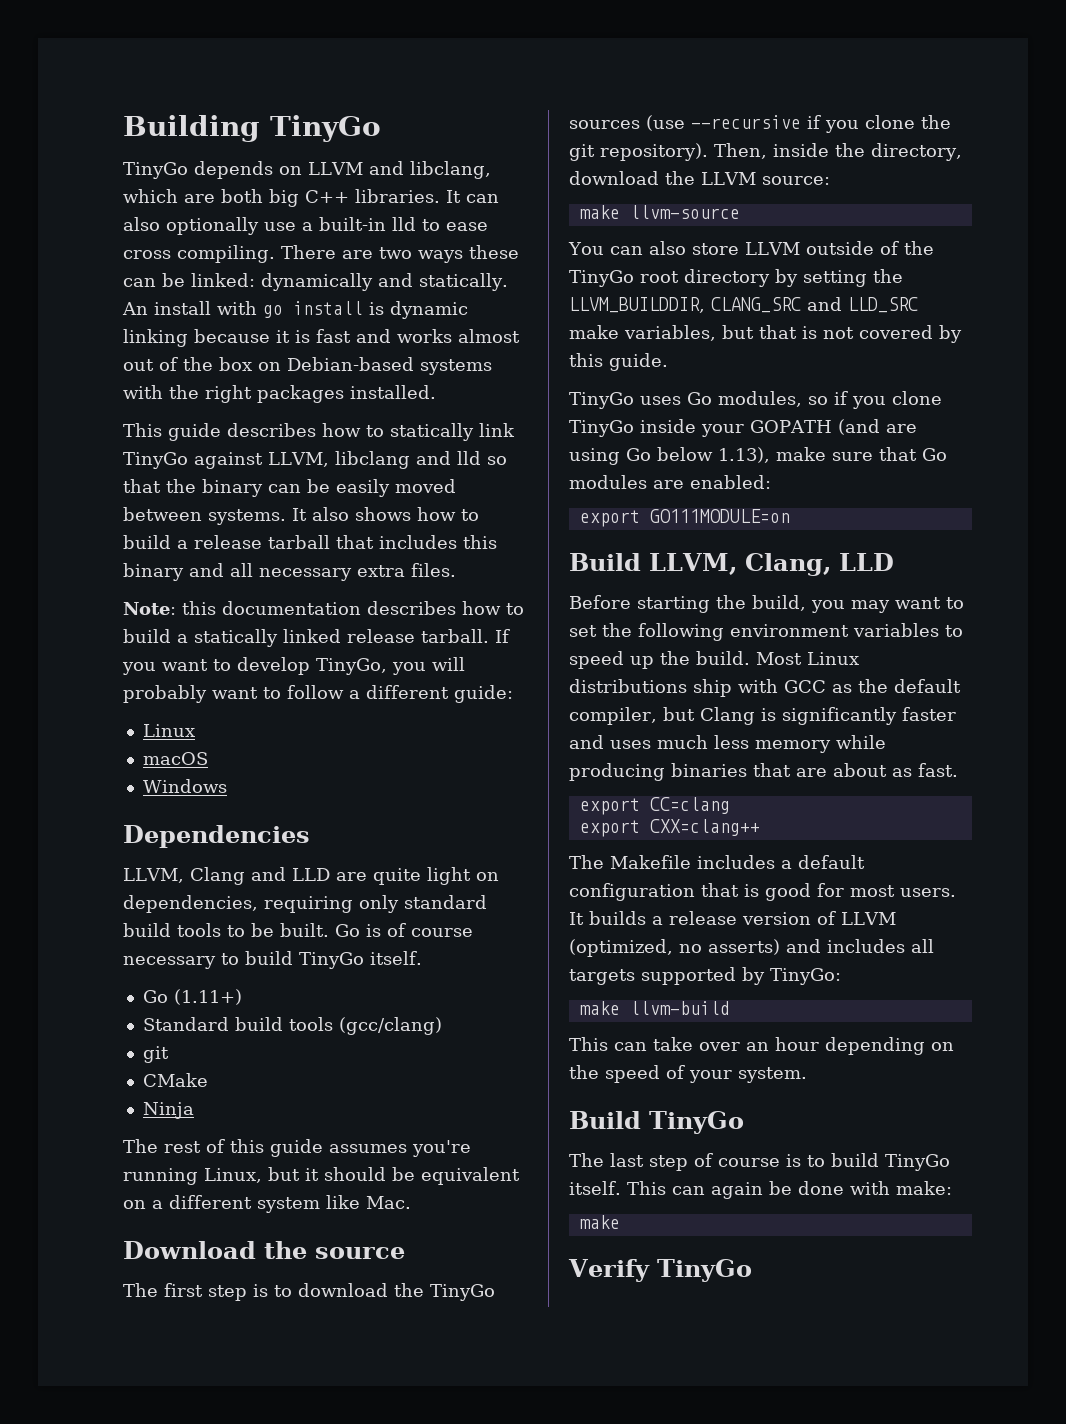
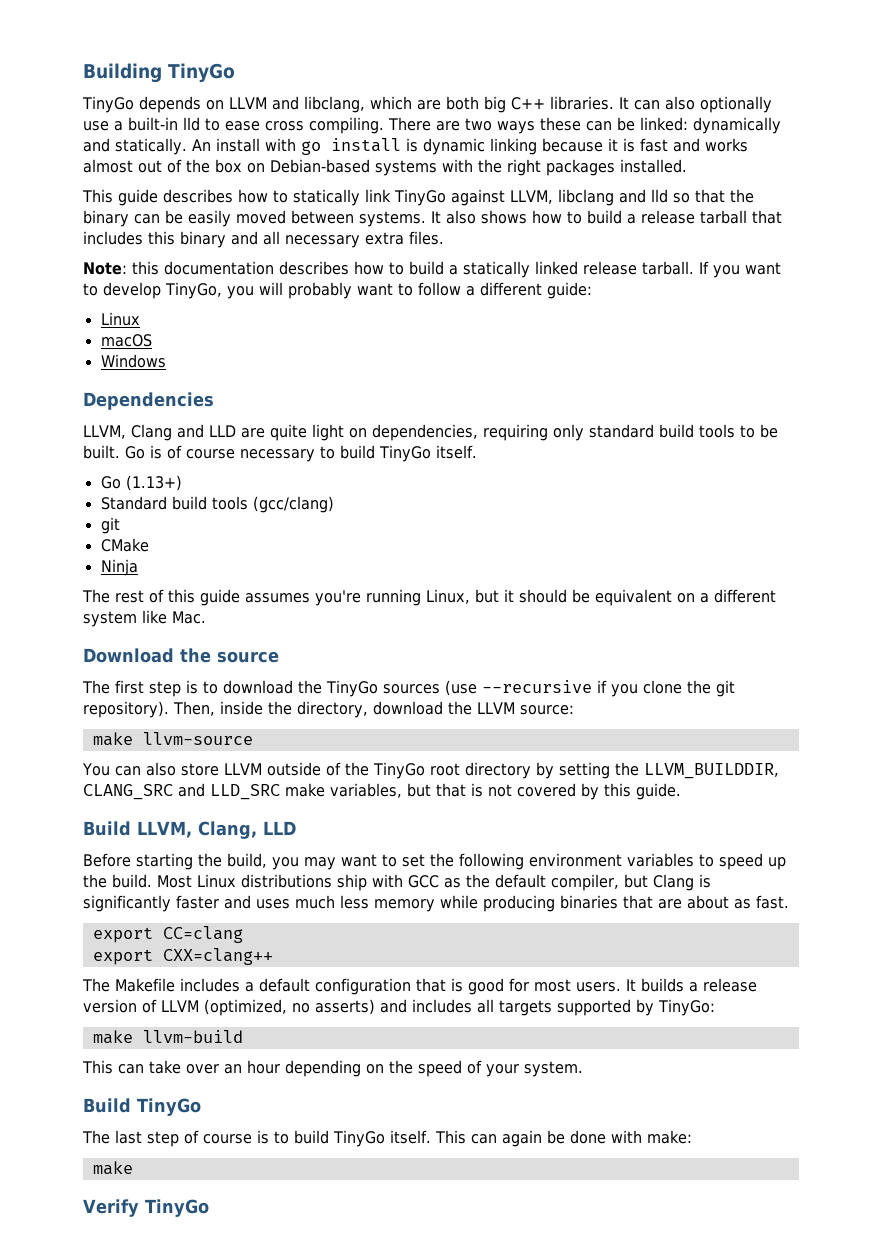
- Go (1.11+)
+ Go (1.13+)
- TinyGo uses Go modules, so if you clone TinyGo inside your GOPATH (and are using Go below 1.13), make sure that Go modules are enabled:
- export GO111MODULE=on

